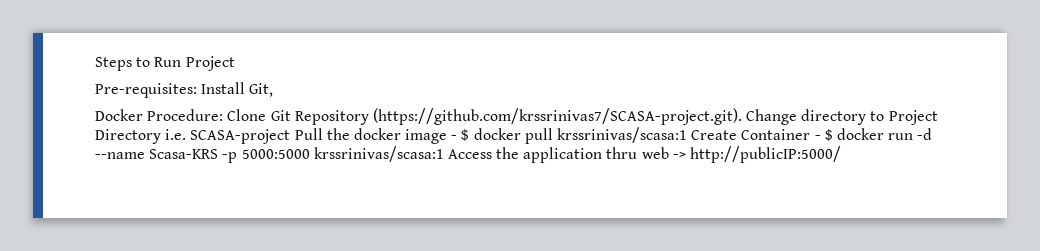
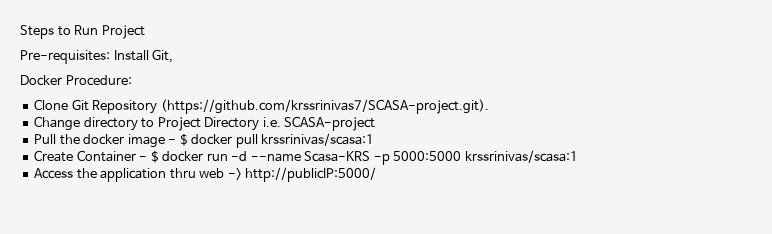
- Docker Procedure: Clone Git Repository (https://github.com/krssrinivas7/SCASA-project.git). Change directory to Project Directory i.e. SCASA-project Pull the docker image - $ docker pull krssrinivas/scasa:1 Create Container - $ docker run -d --name Scasa-KRS -p 5000:5000 krssrinivas/scasa:1 Access the application thru web -> http://publicIP:5000/
+ Docker Procedure:
+ Clone Git Repository (https://github.com/krssrinivas7/SCASA-project.git).
+ Change directory to Project Directory i.e. SCASA-project
+ Pull the docker image - $ docker pull krssrinivas/scasa:1
+ Create Container - $ docker run -d --name Scasa-KRS -p 5000:5000 krssrinivas/scasa:1
+ Access the application thru web -> http://publicIP:5000/

